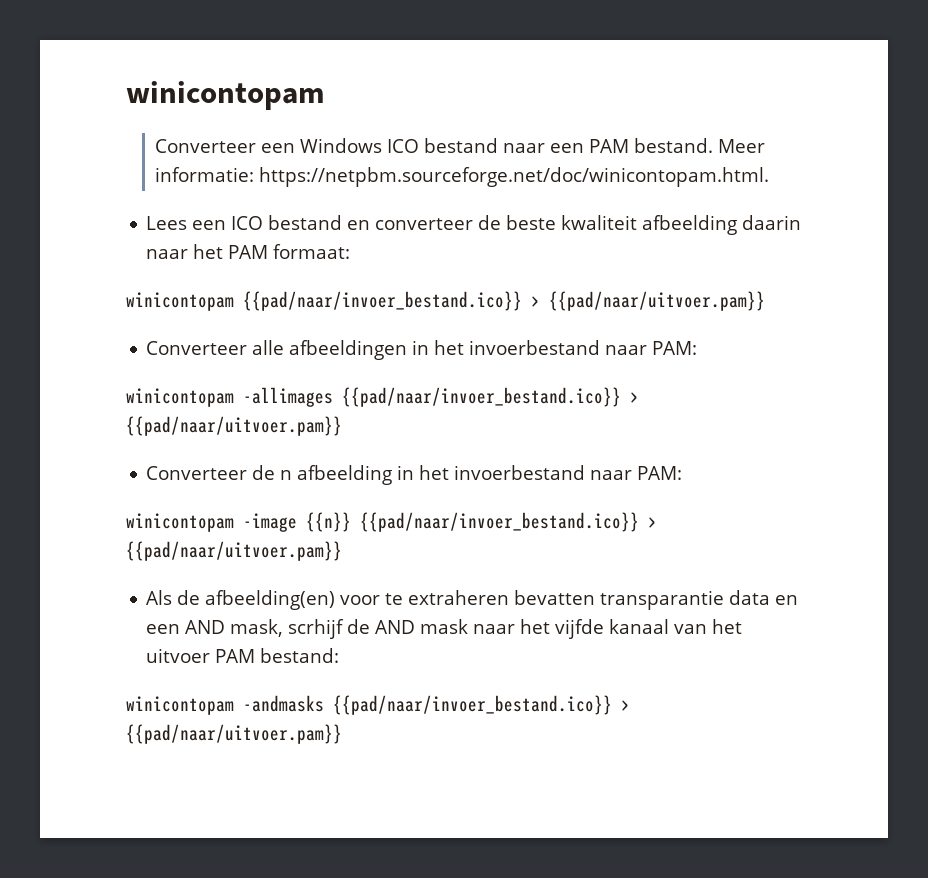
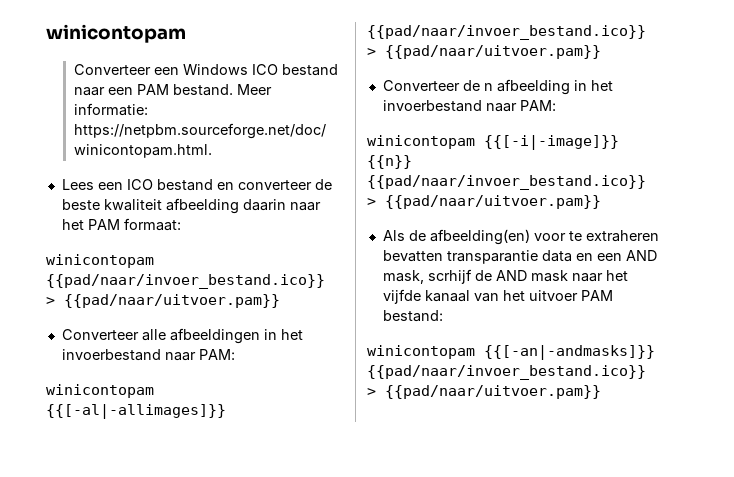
- winicontopam -allimages {{pad/naar/invoer_bestand.ico}} > {{pad/naar/uitvoer.pam}}
+ winicontopam {{[-al|-allimages]}} {{pad/naar/invoer_bestand.ico}} > {{pad/naar/uitvoer.pam}}
- winicontopam -image {{n}} {{pad/naar/invoer_bestand.ico}} > {{pad/naar/uitvoer.pam}}
+ winicontopam {{[-i|-image]}} {{n}} {{pad/naar/invoer_bestand.ico}} > {{pad/naar/uitvoer.pam}}
- winicontopam -andmasks {{pad/naar/invoer_bestand.ico}} > {{pad/naar/uitvoer.pam}}
+ winicontopam {{[-an|-andmasks]}} {{pad/naar/invoer_bestand.ico}} > {{pad/naar/uitvoer.pam}}

